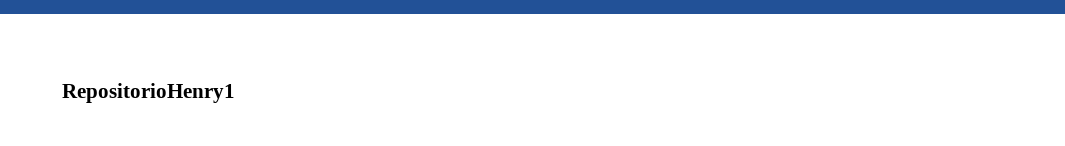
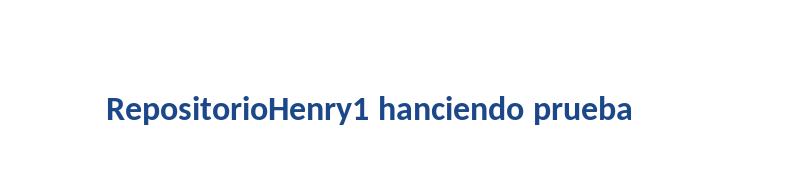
- RepositorioHenry1
+ RepositorioHenry1 hanciendo prueba

